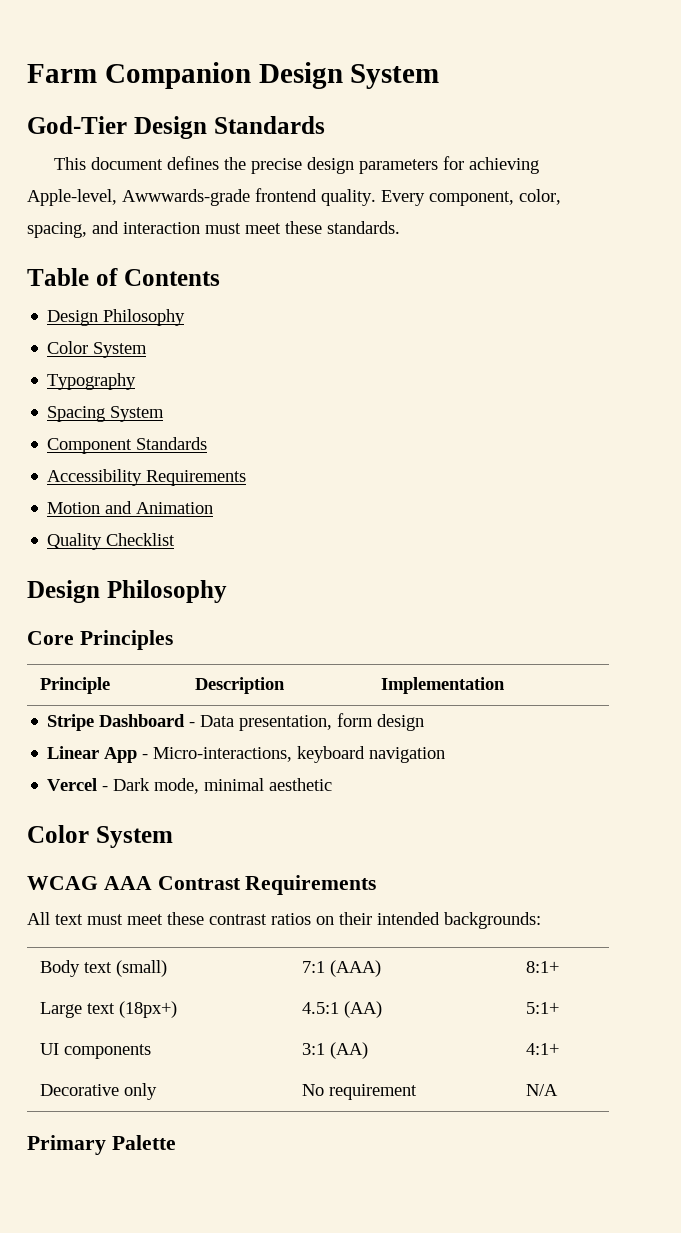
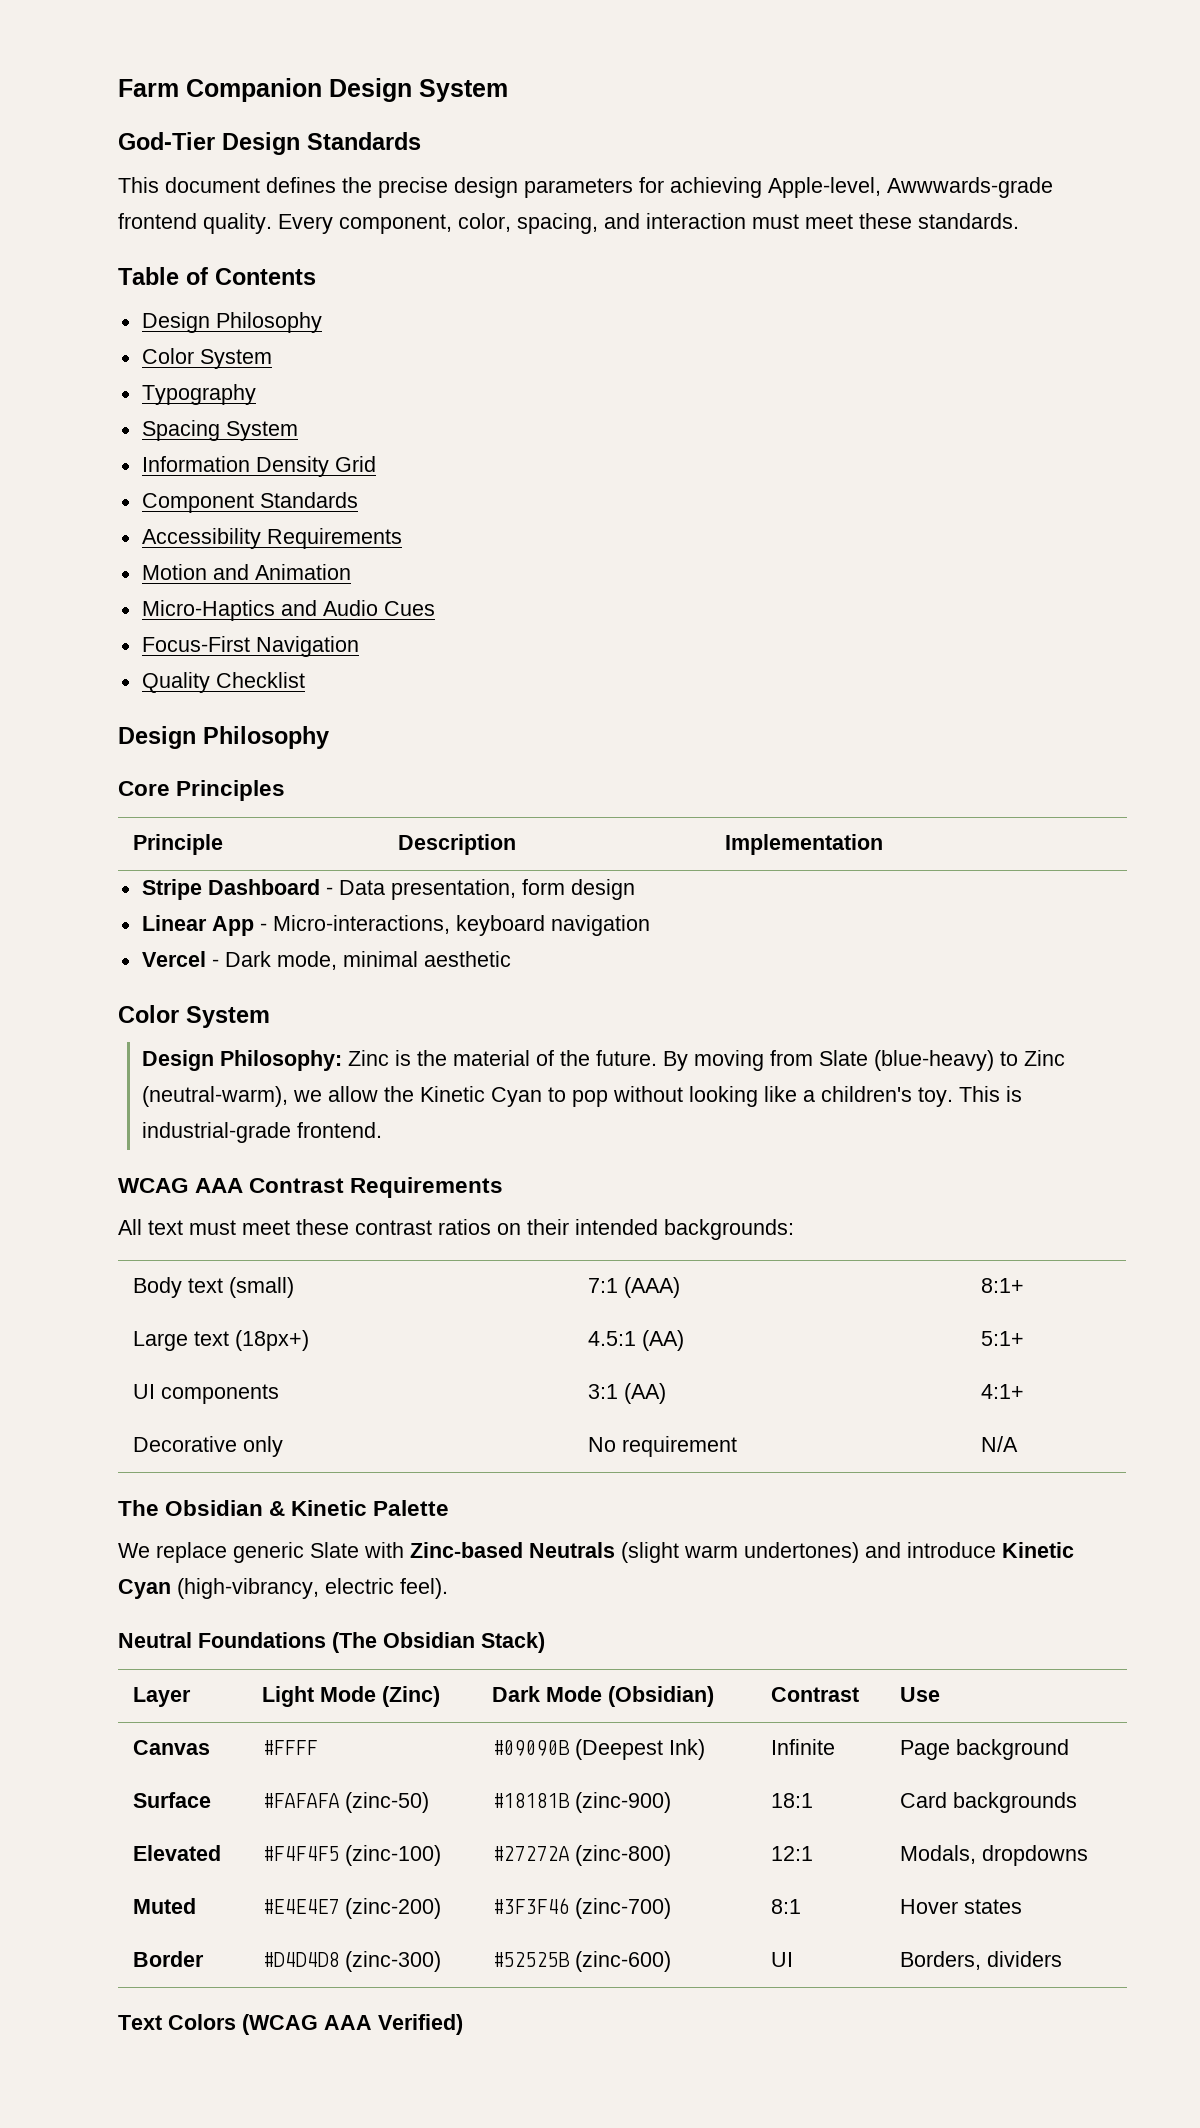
+ Information Density Grid
+ Micro-Haptics and Audio Cues
+ Focus-First Navigation
+ Design Philosophy: Zinc is the material of the future. By moving from Slate (blue-heavy) to Zinc (neutral-warm), we allow the Kinetic Cyan to pop without looking like a children's toy. This is industrial-grade frontend.
- Primary Palette
+ The Obsidian & Kinetic Palette
+ We replace generic Slate with Zinc-based Neutrals (slight warm undertones) and introduce Kinetic Cyan (high-vibrancy, electric feel).
+ Neutral Foundations (The Obsidian Stack)
+ Layer | Light Mode (Zinc) | Dark Mode (Obsidian) | Contrast | Use
+ Canvas | #FFFF | #09090B (Deepest Ink) | Infinite | Page background
+ Surface | #FAFAFA (zinc-50) | #18181B (zinc-900) | 18:1 | Card backgrounds
+ Elevated | #F4F4F5 (zinc-100) | #27272A (zinc-800) | 12:1 | Modals, dropdowns
+ Muted | #E4E4E7 (zinc-200) | #3F3F46 (zinc-700) | 8:1 | Hover states
+ Border | #D4D4D8 (zinc-300) | #52525B (zinc-600) | UI | Borders, dividers
+ Text Colors (WCAG AAA Verified)

